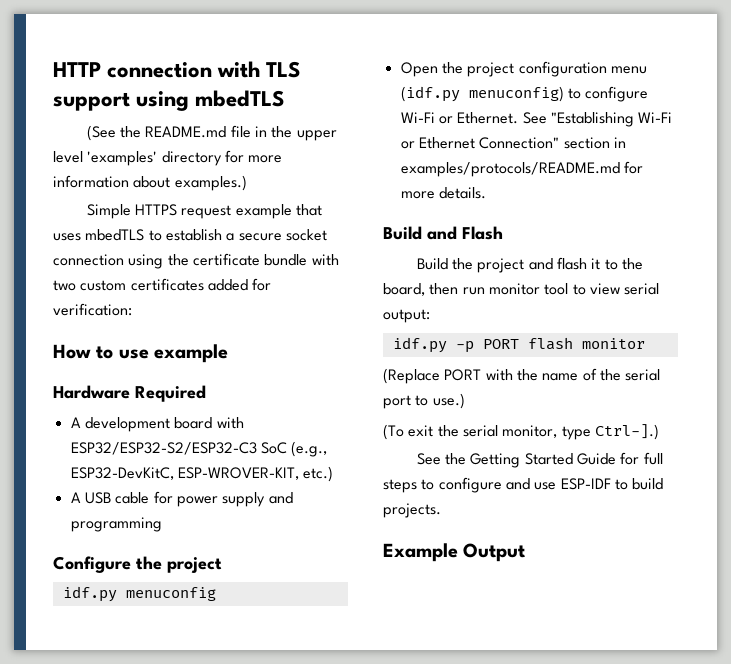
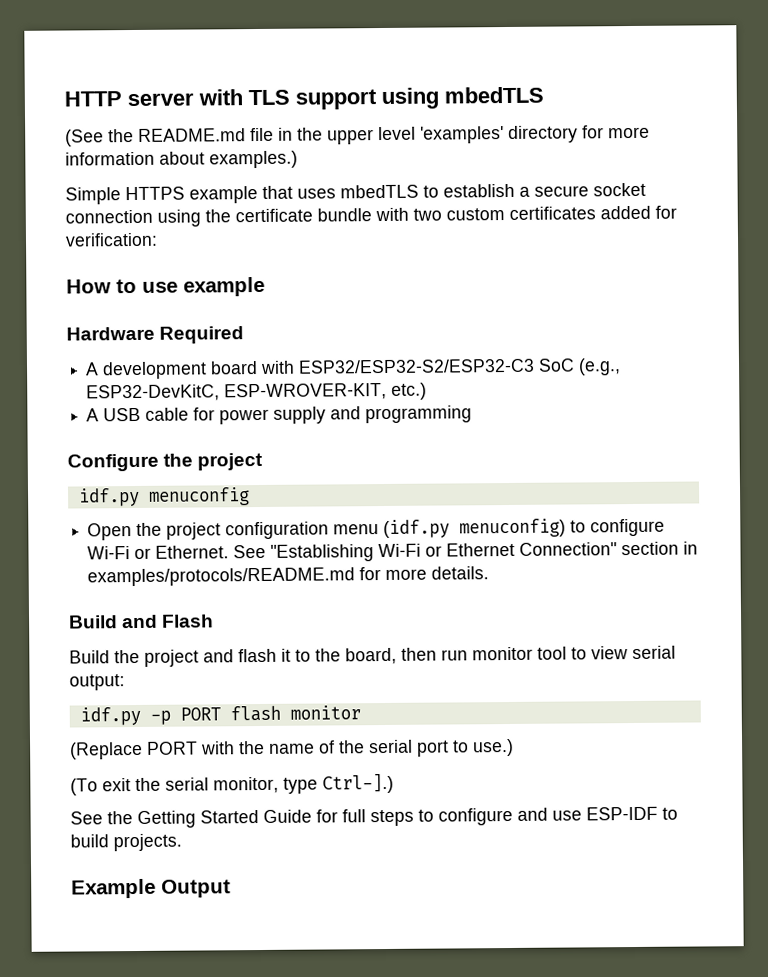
- HTTP connection with TLS support using mbedTLS
+ HTTP server with TLS support using mbedTLS
- Simple HTTPS request example that uses mbedTLS to establish a secure socket connection using the certificate bundle with two custom certificates added for verification:
+ Simple HTTPS example that uses mbedTLS to establish a secure socket connection using the certificate bundle with two custom certificates added for verification:

